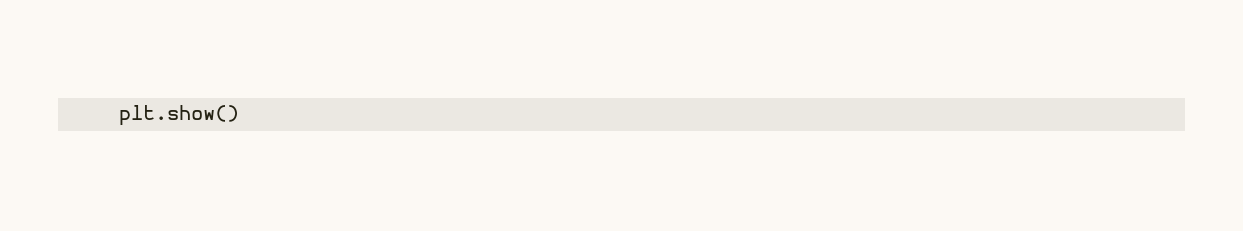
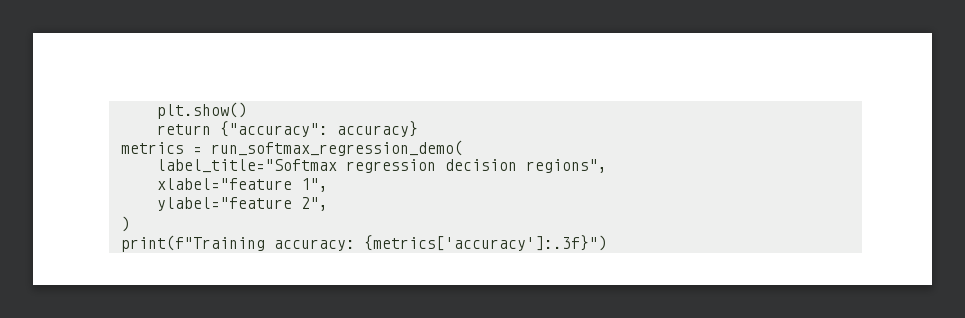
+ return {"accuracy": accuracy}
+ metrics = run_softmax_regression_demo(
+ label_title="Softmax regression decision regions",
+ xlabel="feature 1",
+ ylabel="feature 2",
+ )
+ print(f"Training accuracy: {metrics['accuracy']:.3f}")

